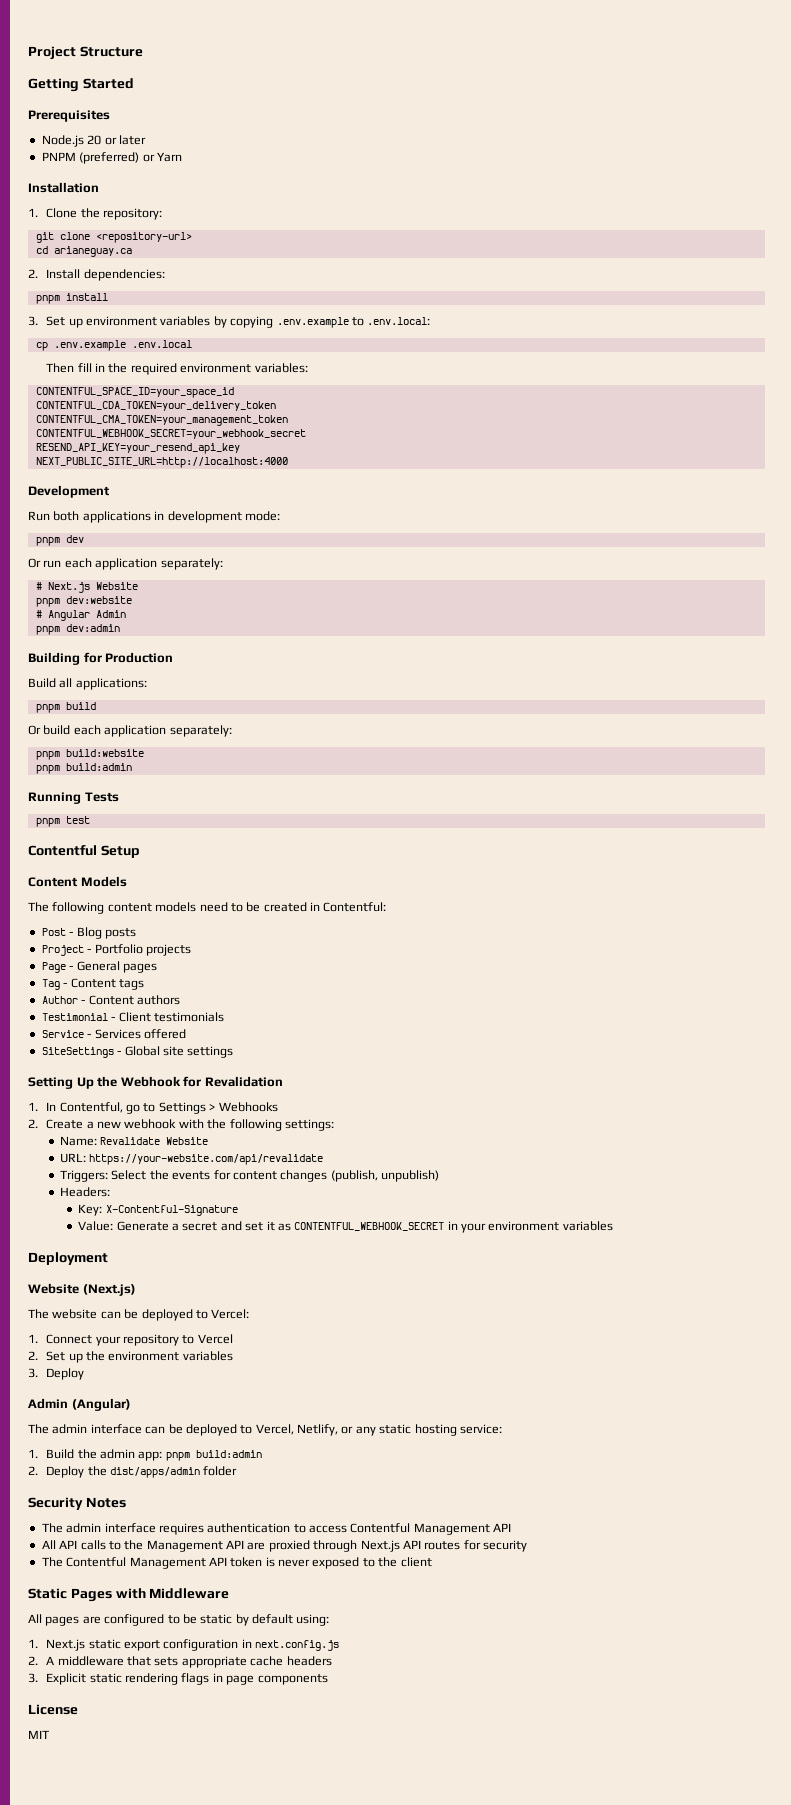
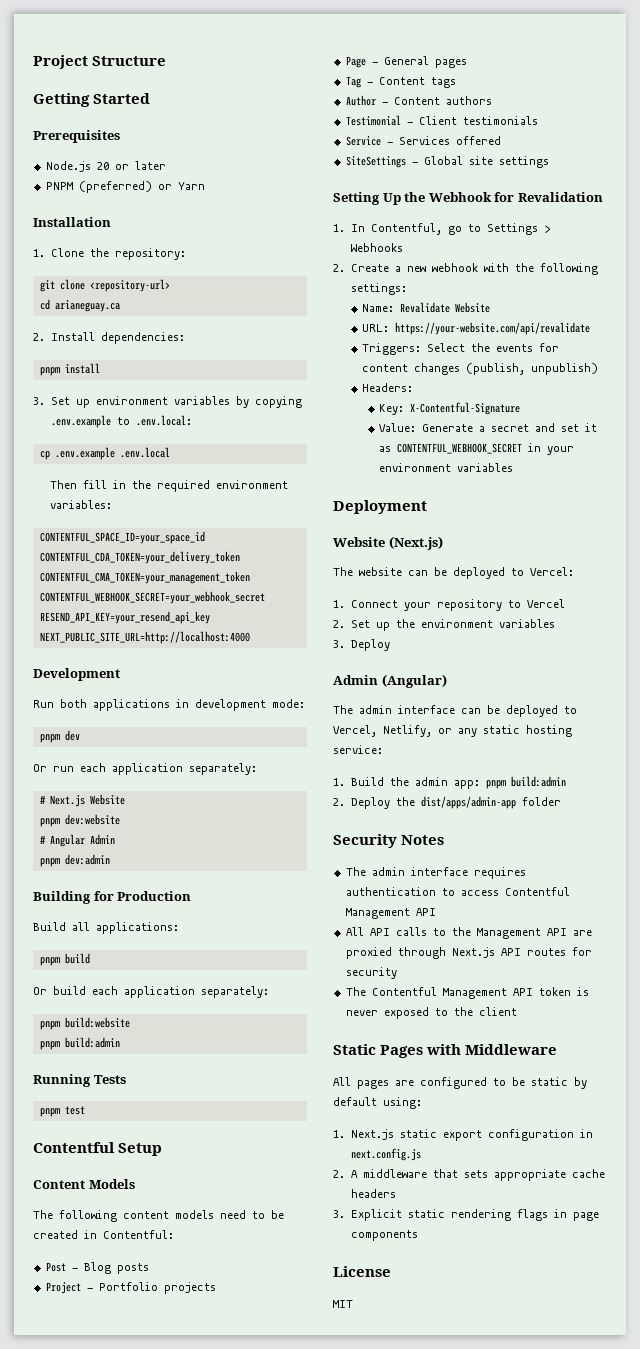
- 2. Deploy the dist/apps/admin folder
+ 2. Deploy the dist/apps/admin-app folder

